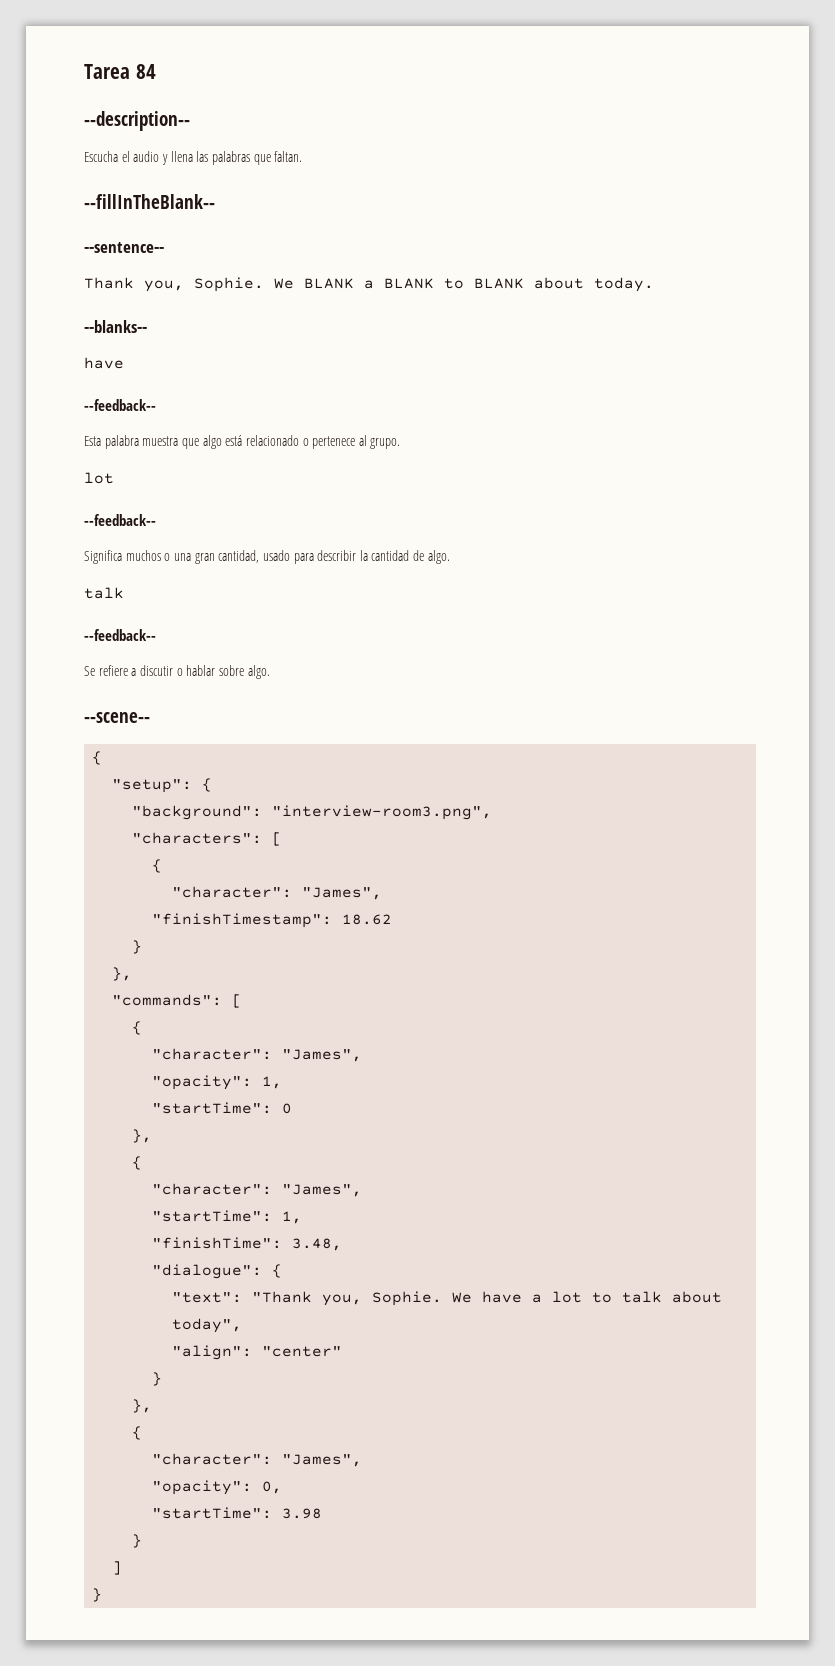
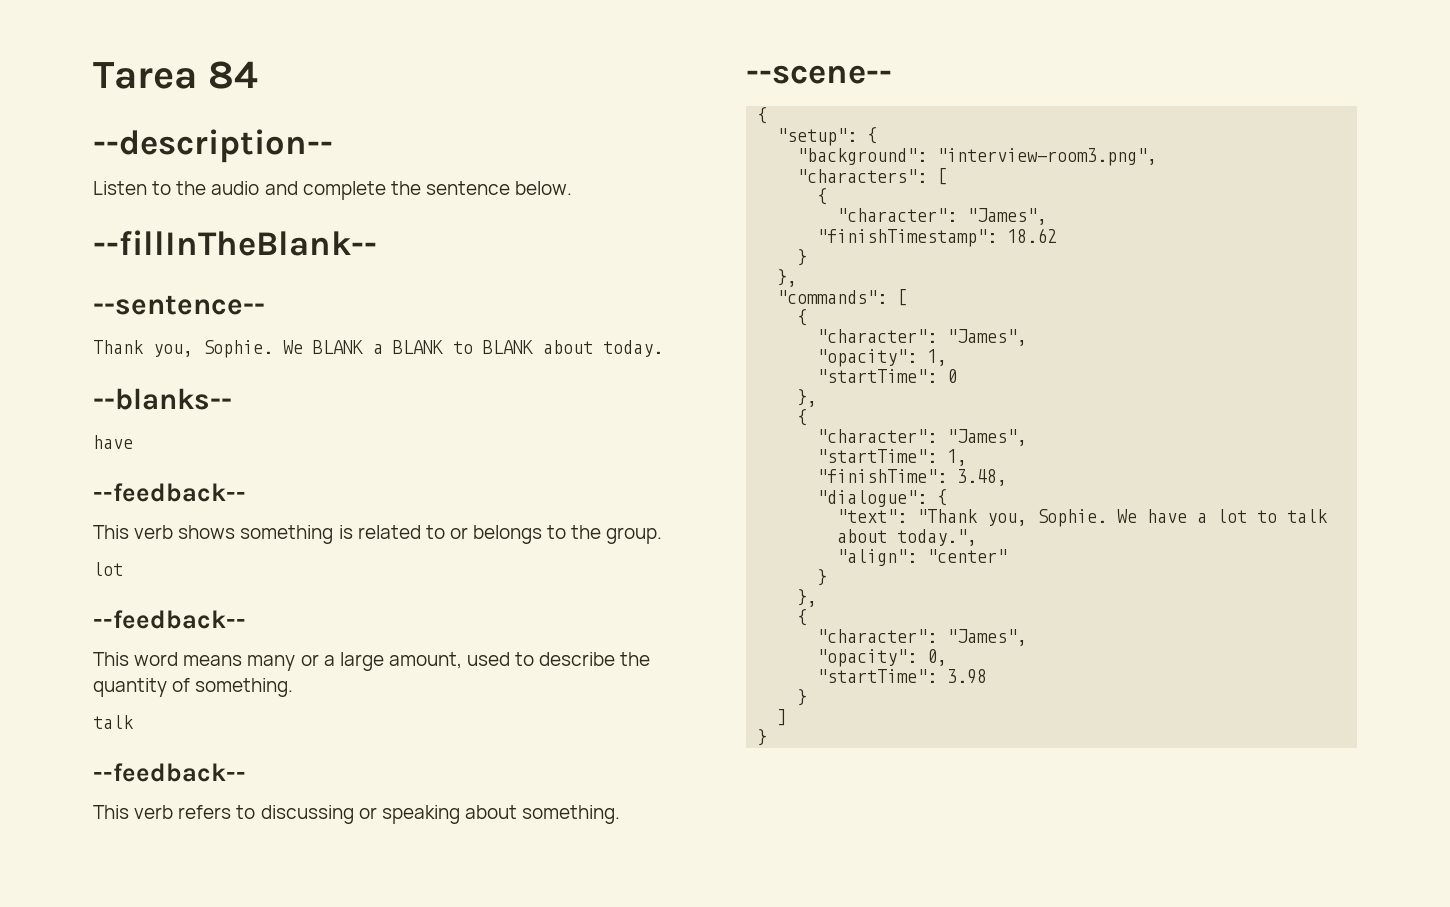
- Escucha el audio y llena las palabras que faltan.
+ Listen to the audio and complete the sentence below.
- Esta palabra muestra que algo está relacionado o pertenece al grupo.
+ This verb shows something is related to or belongs to the group.
  lot
  --feedback--
- Significa muchos o una gran cantidad, usado para describir la cantidad de algo.
+ This word means many or a large amount, used to describe the quantity of something.
  talk
  --feedback--
- Se refiere a discutir o hablar sobre algo.
+ This verb refers to discussing or speaking about something.
- We have a lot to talk about today",
+ We have a lot to talk about today.",

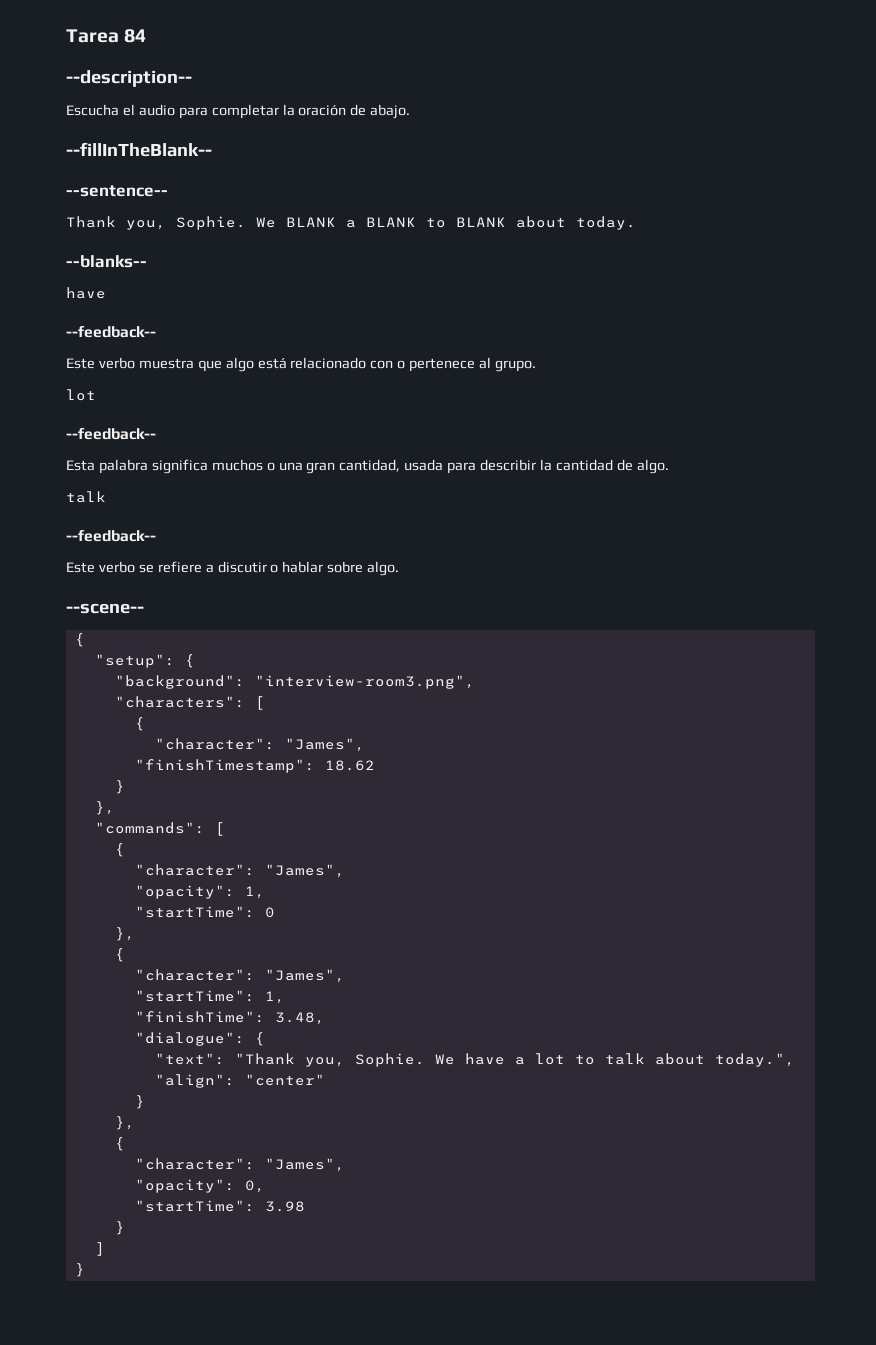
- Listen to the audio and complete the sentence below.
+ Escucha el audio para completar la oración de abajo.
- This verb shows something is related to or belongs to the group.
+ Este verbo muestra que algo está relacionado con o pertenece al grupo.
  lot
  --feedback--
- This word means many or a large amount, used to describe the quantity of something.
+ Esta palabra significa muchos o una gran cantidad, usada para describir la cantidad de algo.
  talk
  --feedback--
- This verb refers to discussing or speaking about something.
+ Este verbo se refiere a discutir o hablar sobre algo.

